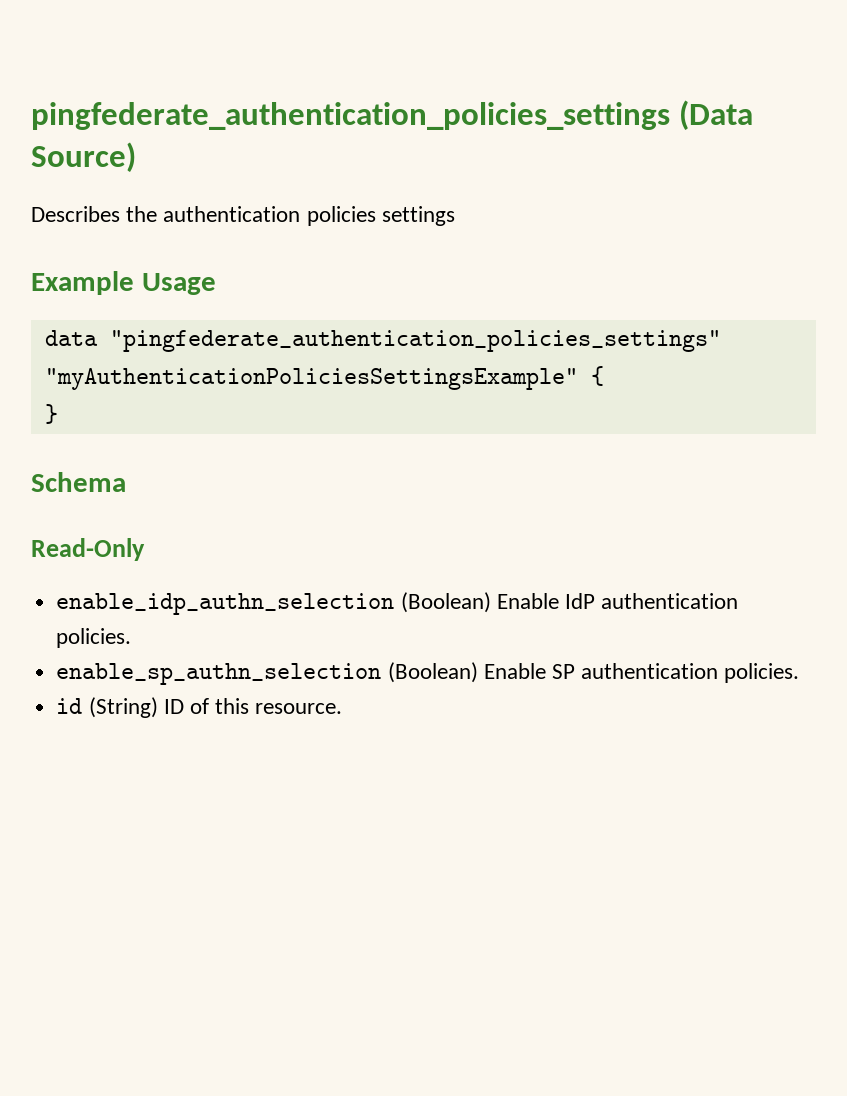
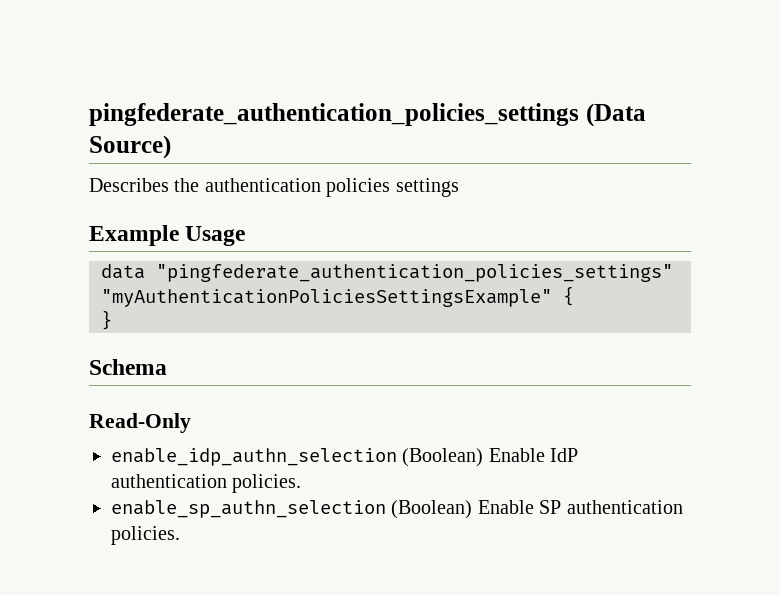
- id (String) ID of this resource.

